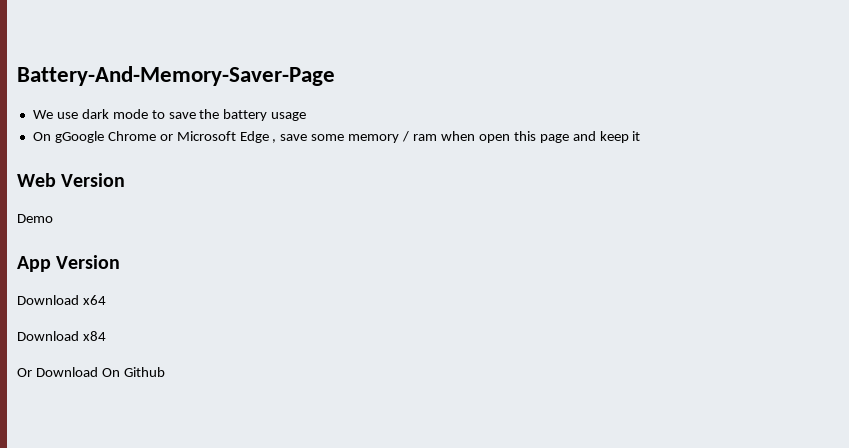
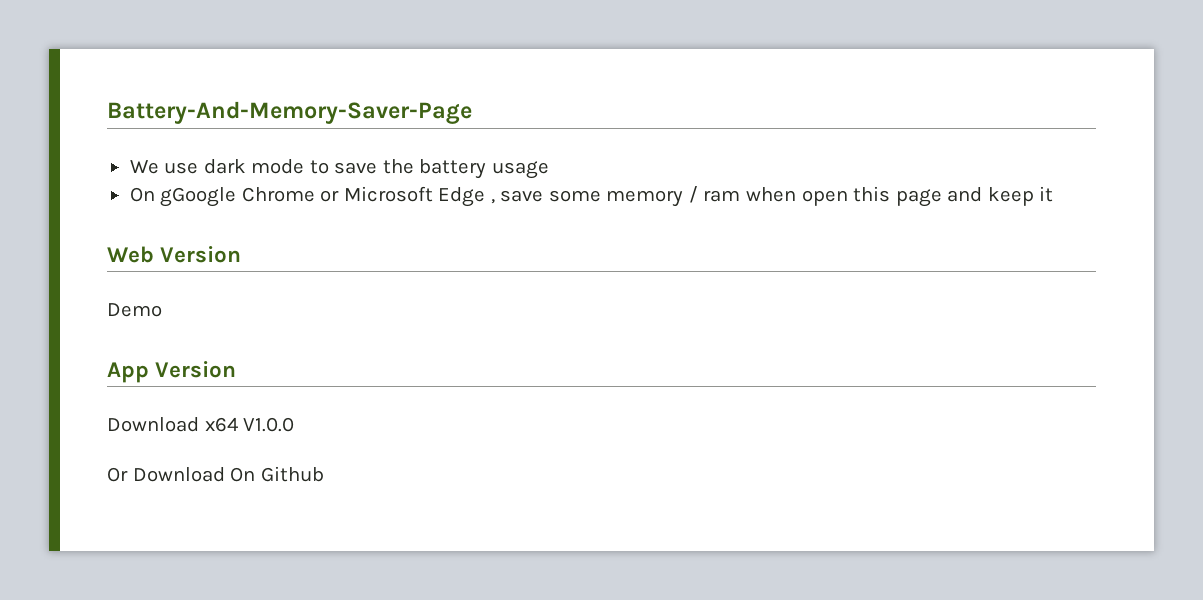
- Download x64
- Download x84
+ Download x64 V1.0.0

